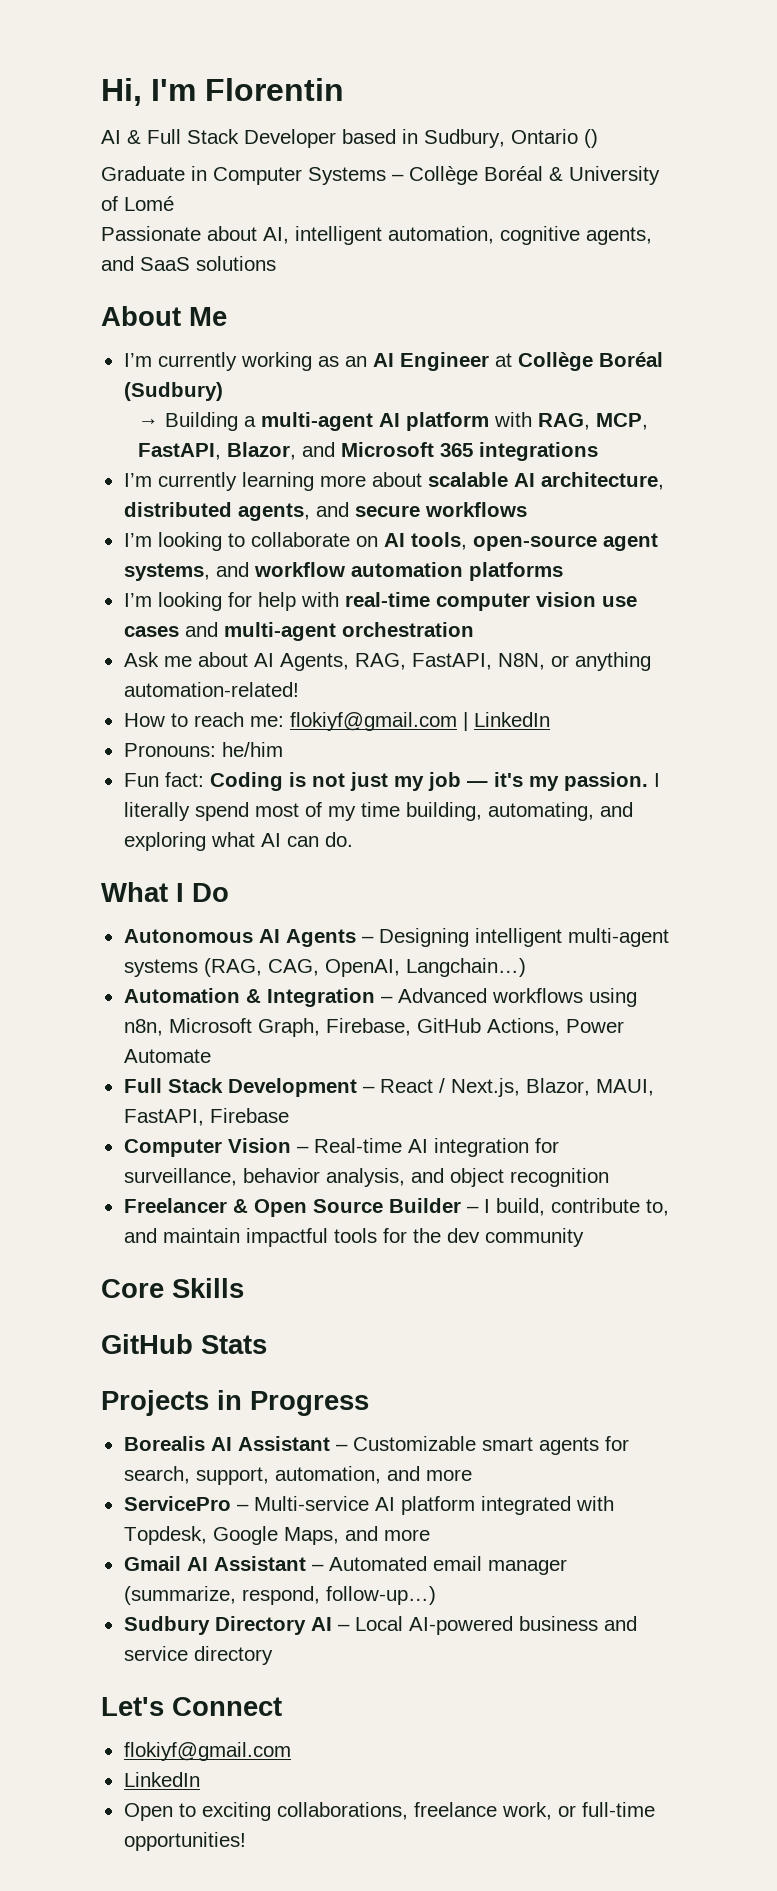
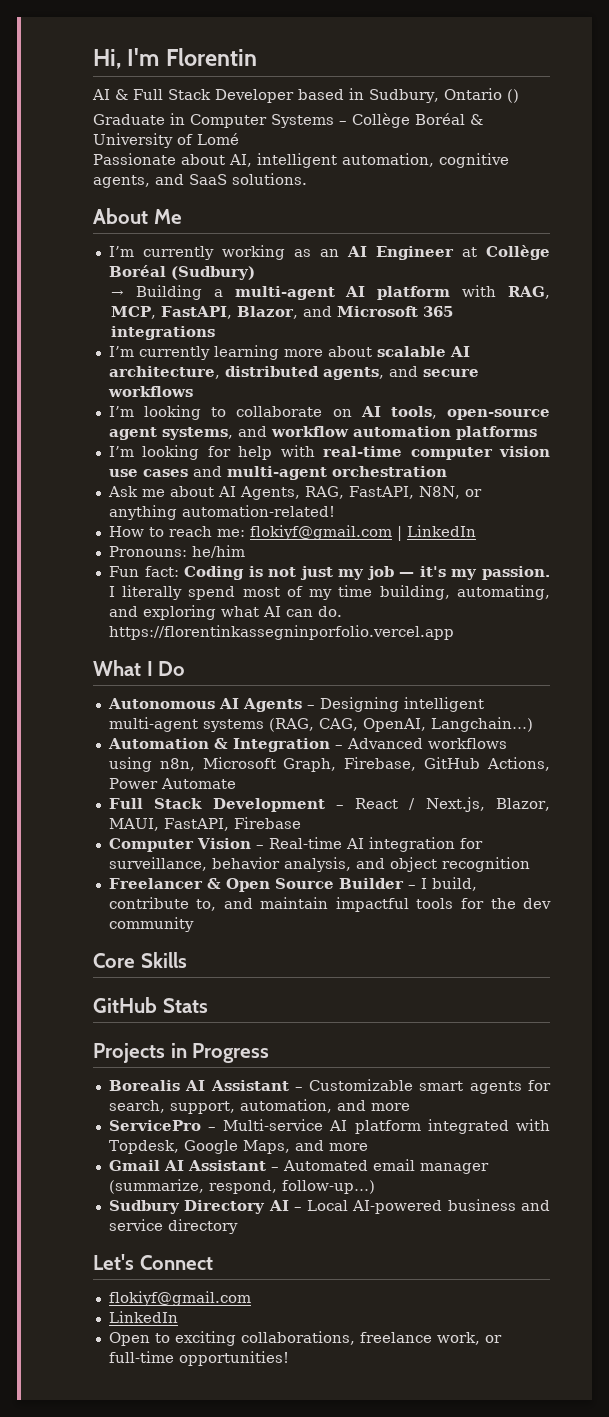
- Passionate about AI, intelligent automation, cognitive agents, and SaaS solutions
+ Passionate about AI, intelligent automation, cognitive agents, and SaaS solutions.
- I literally spend most of my time building, automating, and exploring what AI can do.
+ I literally spend most of my time building, automating, and exploring what AI can do. https://florentinkassegninporfolio.vercel.app

